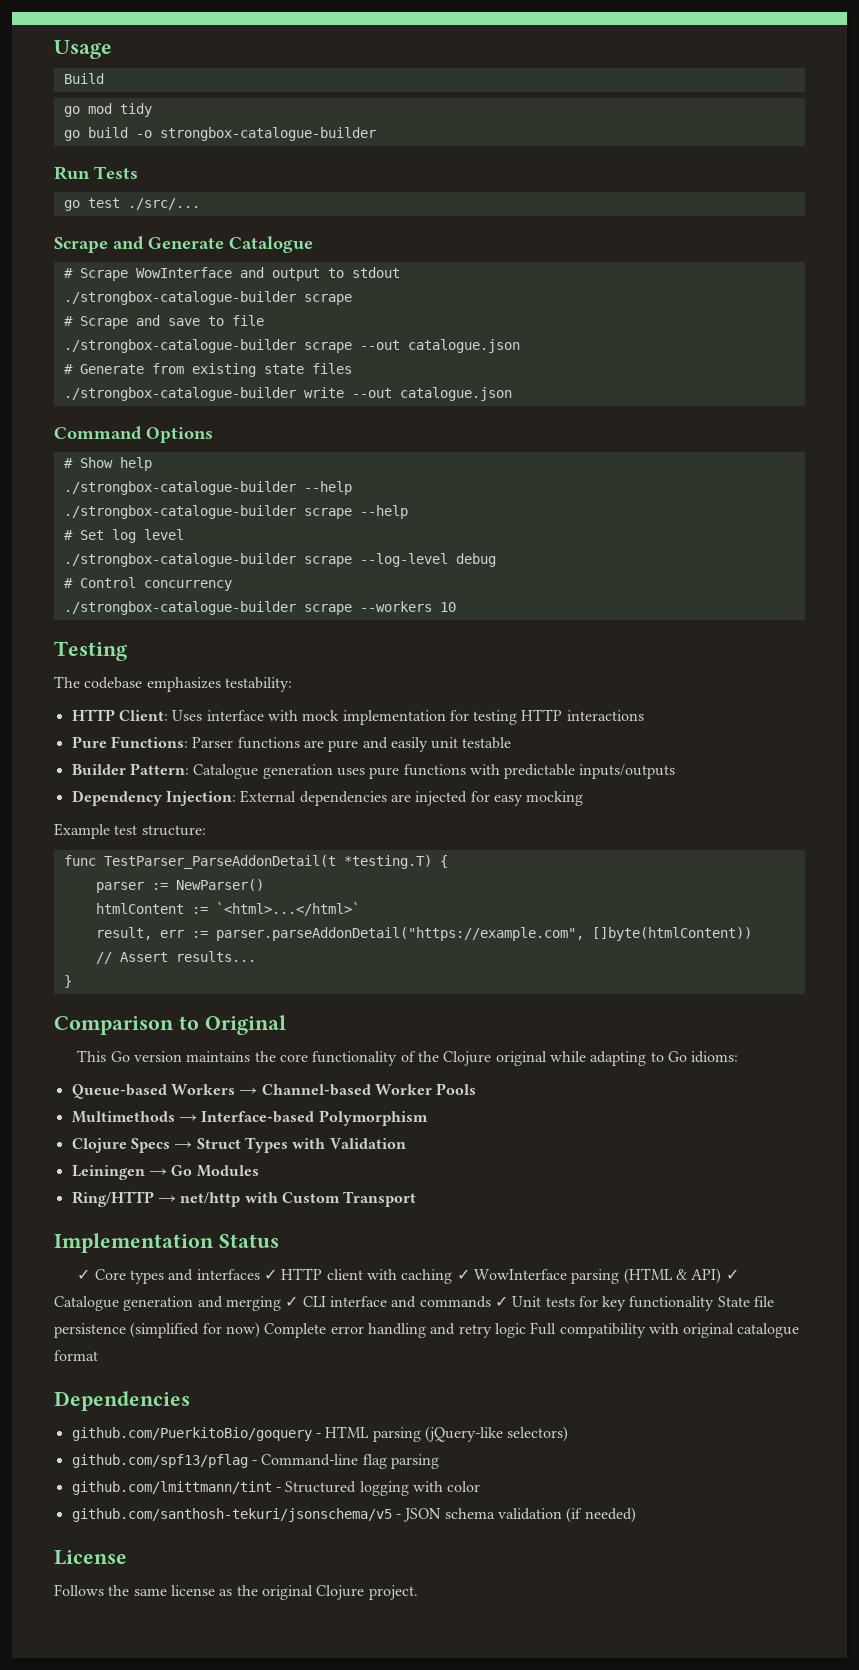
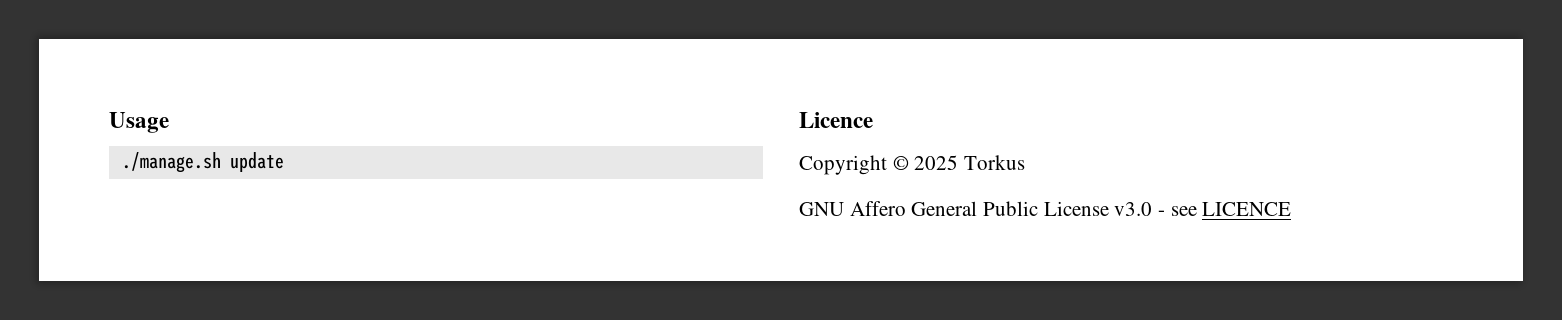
- Build
- go mod tidy
- go build -o strongbox-catalogue-builder
- Run Tests
- go test ./src/...
- Scrape and Generate Catalogue
- # Scrape WowInterface and output to stdout
- ./strongbox-catalogue-builder scrape
- # Scrape and save to file
- ./strongbox-catalogue-builder scrape --out catalogue.json
- # Generate from existing state files
- ./strongbox-catalogue-builder write --out catalogue.json
- Command Options
- # Show help
- ./strongbox-catalogue-builder --help
- ./strongbox-catalogue-builder scrape --help
- # Set log level
- ./strongbox-catalogue-builder scrape --log-level debug
- # Control concurrency
- ./strongbox-catalogue-builder scrape --workers 10
- Testing
- The codebase emphasizes testability:
- HTTP Client: Uses interface with mock implementation for testing HTTP interactions
- Pure Functions: Parser functions are pure and easily unit testable
- Builder Pattern: Catalogue generation uses pure functions with predictable inputs/outputs
- Dependency Injection: External dependencies are injected for easy mocking
- Example test structure:
- func TestParser_ParseAddonDetail(t *testing.T) {
- parser := NewParser()
- htmlContent := `<html>...</html>`
- result, err := parser.parseAddonDetail("https://example.com", []byte(htmlContent))
- // Assert results...
- }
- Comparison to Original
- This Go version maintains the core functionality of the Clojure original while adapting to Go idioms:
- Queue-based Workers → Channel-based Worker Pools
- Multimethods → Interface-based Polymorphism
- Clojure Specs → Struct Types with Validation
- Leiningen → Go Modules
- Ring/HTTP → net/http with Custom Transport
- Implementation Status
- ✓ Core types and interfaces ✓ HTTP client with caching ✓ WowInterface parsing (HTML & API) ✓ Catalogue generation and merging ✓ CLI interface and commands ✓ Unit tests for key functionality State file persistence (simplified for now) Complete error handling and retry logic Full compatibility with original catalogue format
- Dependencies
- github.com/PuerkitoBio/goquery - HTML parsing (jQuery-like selectors)
- github.com/spf13/pflag - Command-line flag parsing
- github.com/lmittmann/tint - Structured logging with color
- github.com/santhosh-tekuri/jsonschema/v5 - JSON schema validation (if needed)
- License
- Follows the same license as the original Clojure project.
+ ./manage.sh update
+ Licence
+ Copyright © 2025 Torkus
+ GNU Affero General Public License v3.0 - see LICENCE

